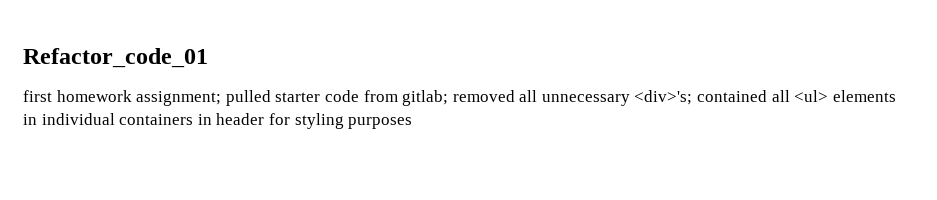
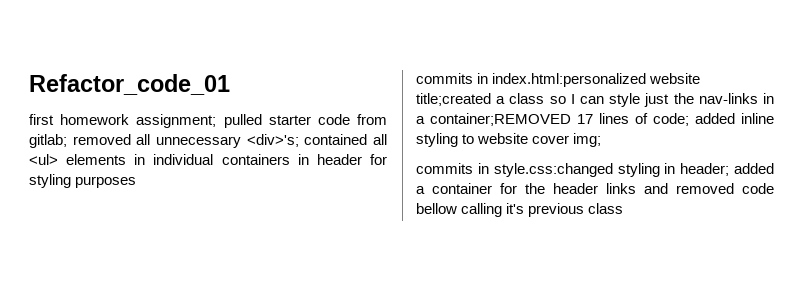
+ commits in index.html:personalized website title;created a class so I can style just the nav-links in a container;REMOVED 17 lines of code; added inline styling to website cover img;
+ commits in style.css:changed styling in header; added a container for the header links and removed code bellow calling it's previous class

